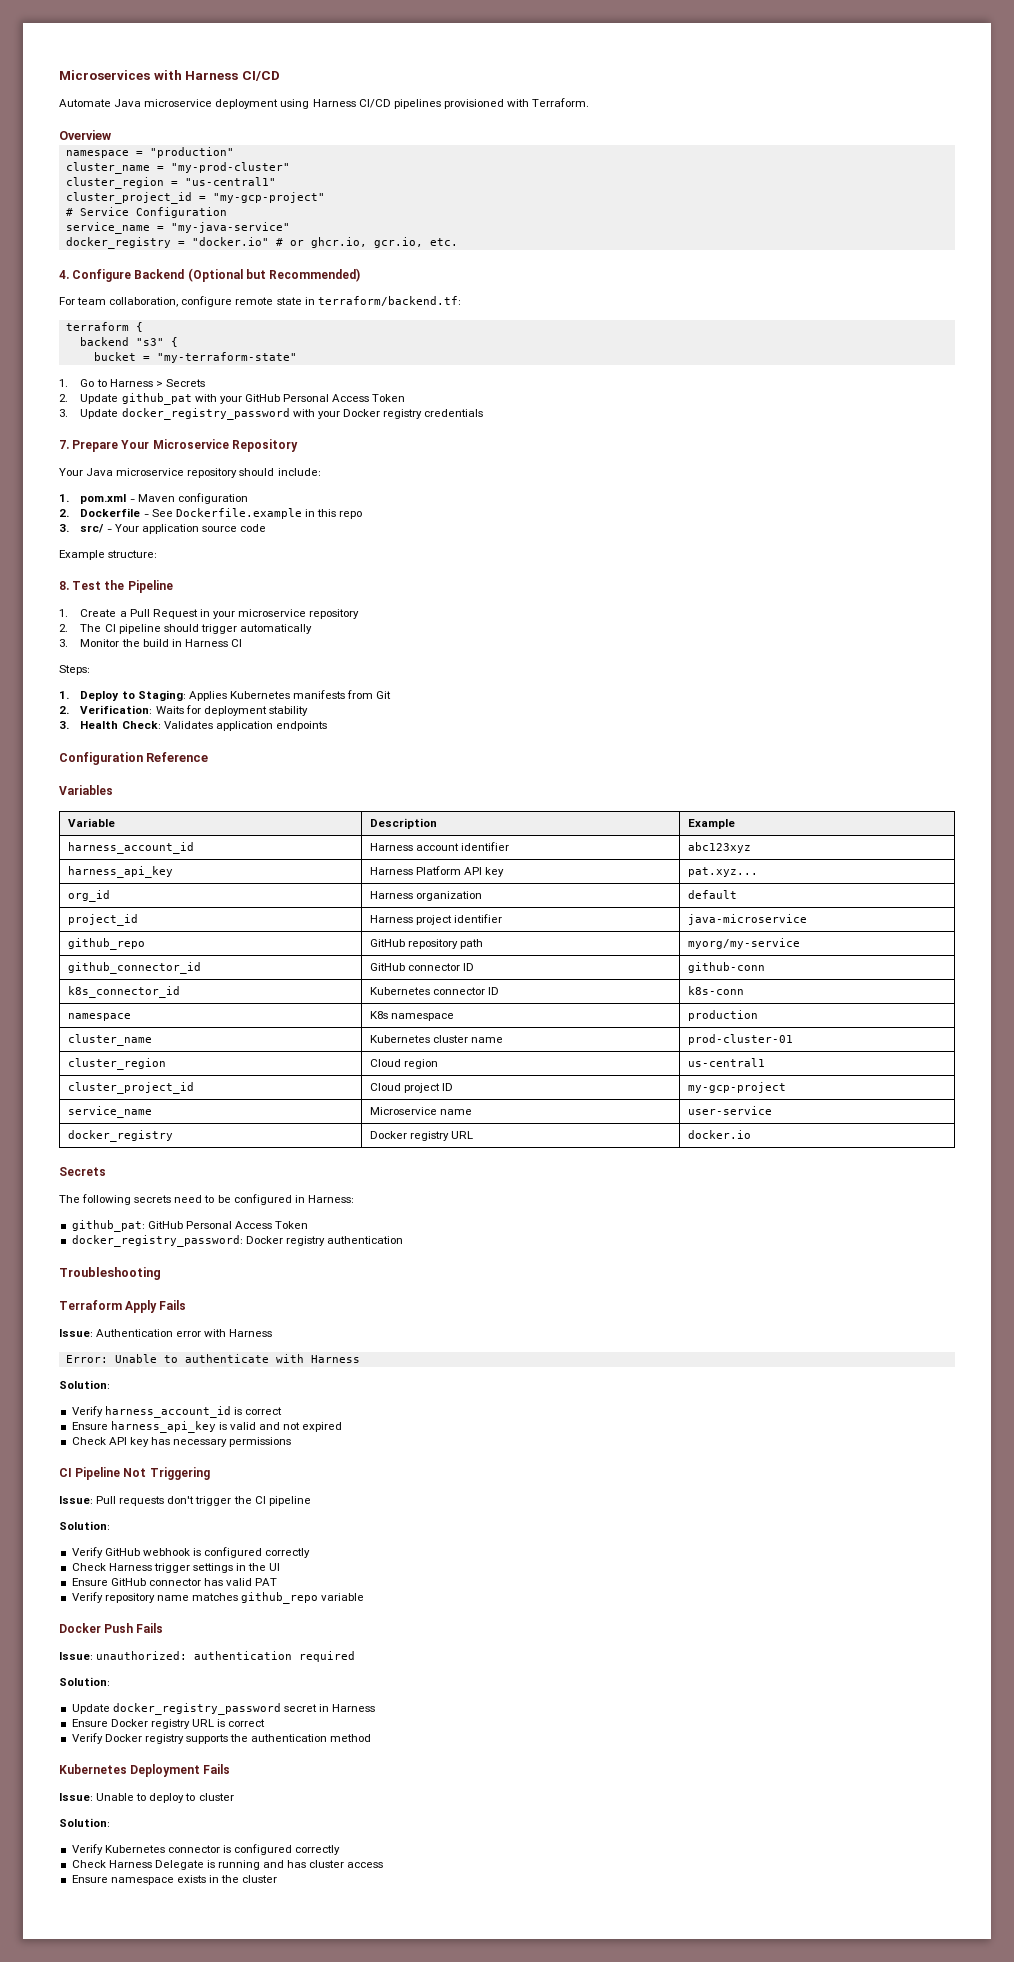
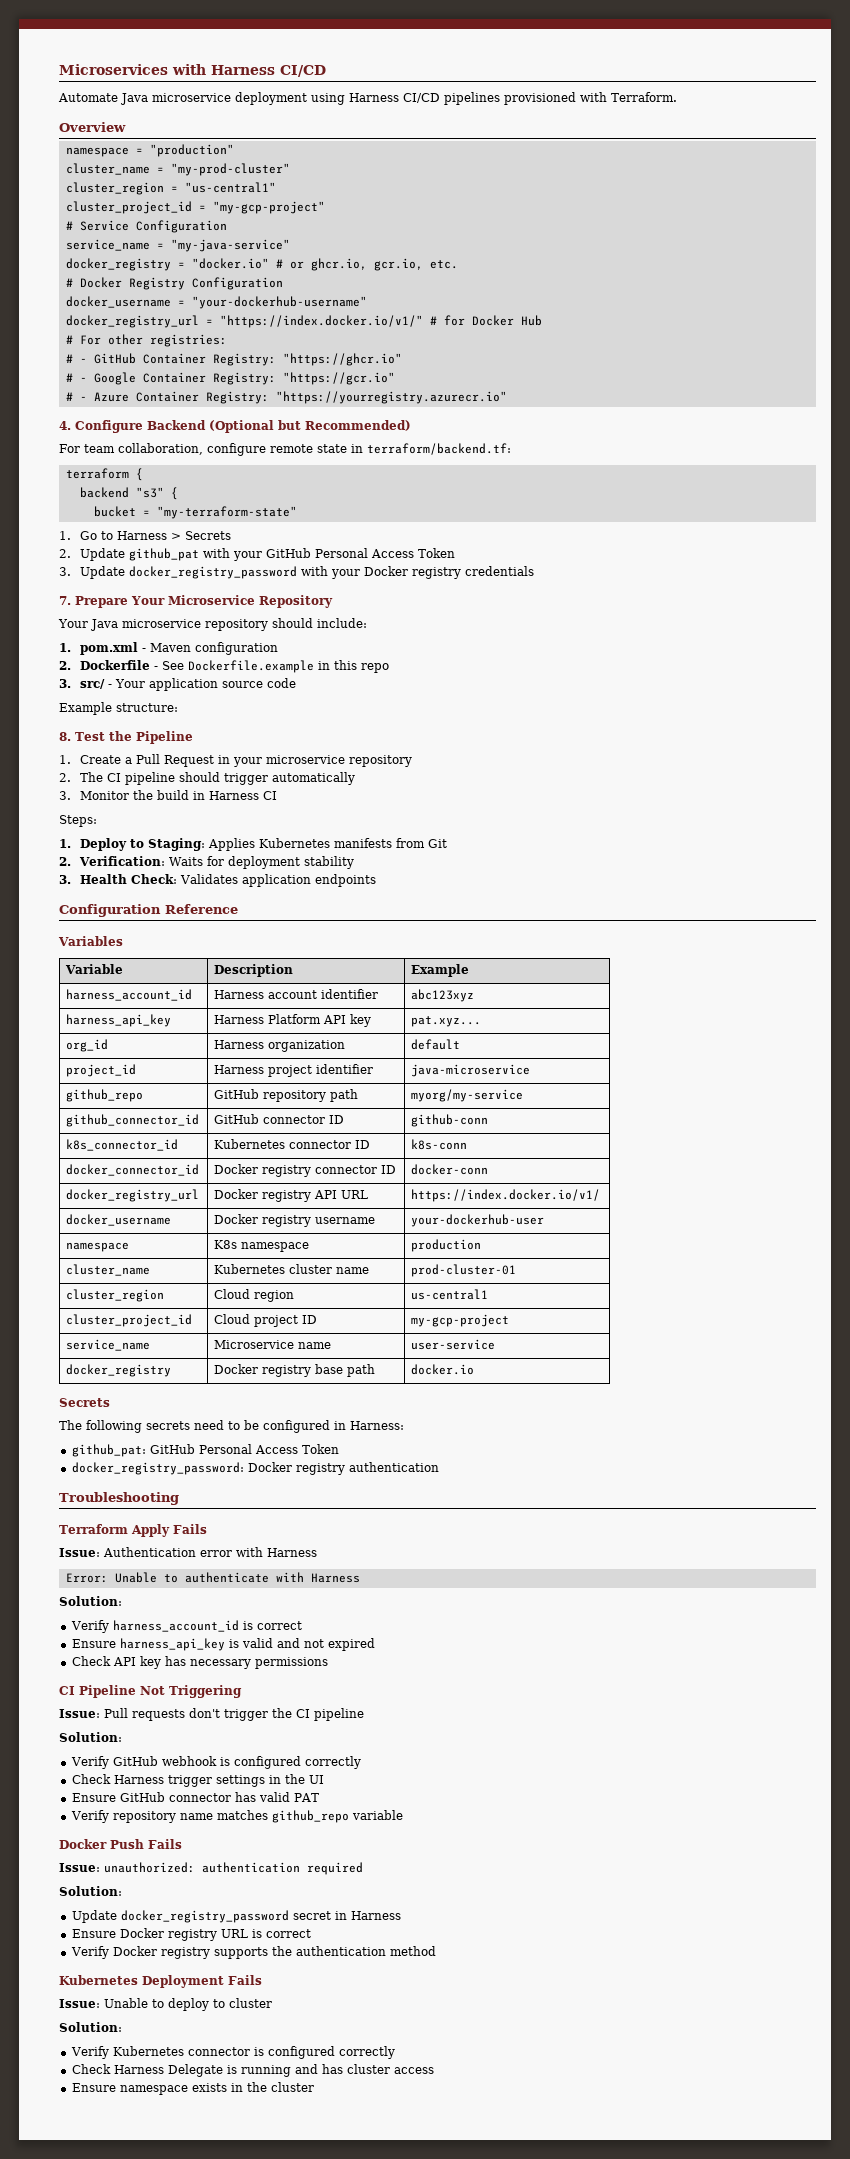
+ # Docker Registry Configuration
+ docker_username = "your-dockerhub-username"
+ docker_registry_url = "https://index.docker.io/v1/" # for Docker Hub
+ # For other registries:
+ # - GitHub Container Registry: "https://ghcr.io"
+ # - Google Container Registry: "https://gcr.io"
+ # - Azure Container Registry: "https://yourregistry.azurecr.io"
+ docker_connector_id | Docker registry connector ID | docker-conn
+ docker_registry_url | Docker registry API URL | https://index.docker.io/v1/
+ docker_username | Docker registry username | your-dockerhub-user
- docker_registry | Docker registry URL | docker.io
+ docker_registry | Docker registry base path | docker.io

